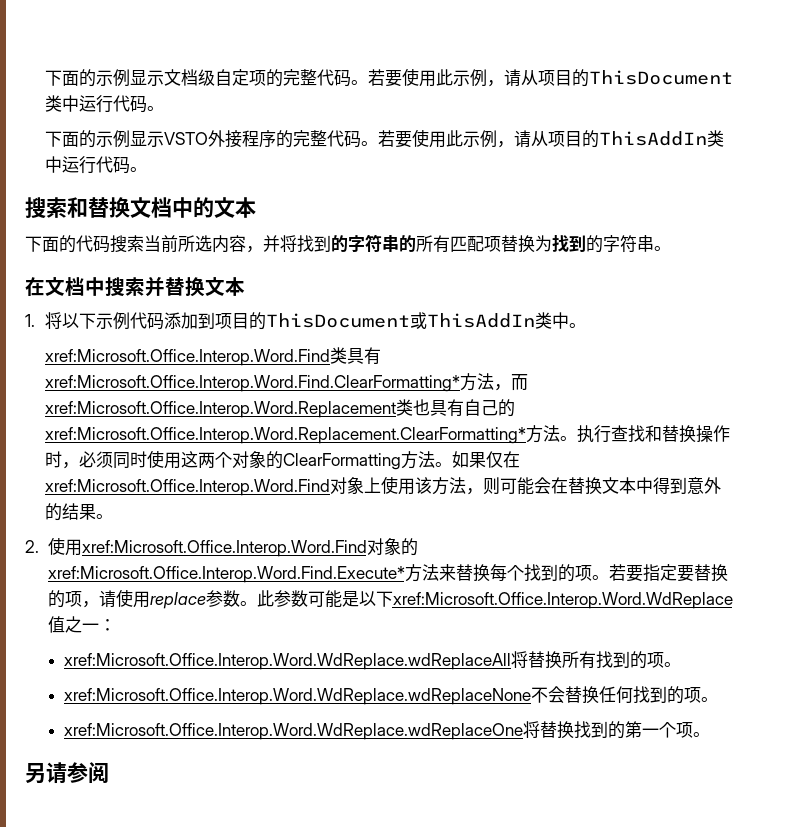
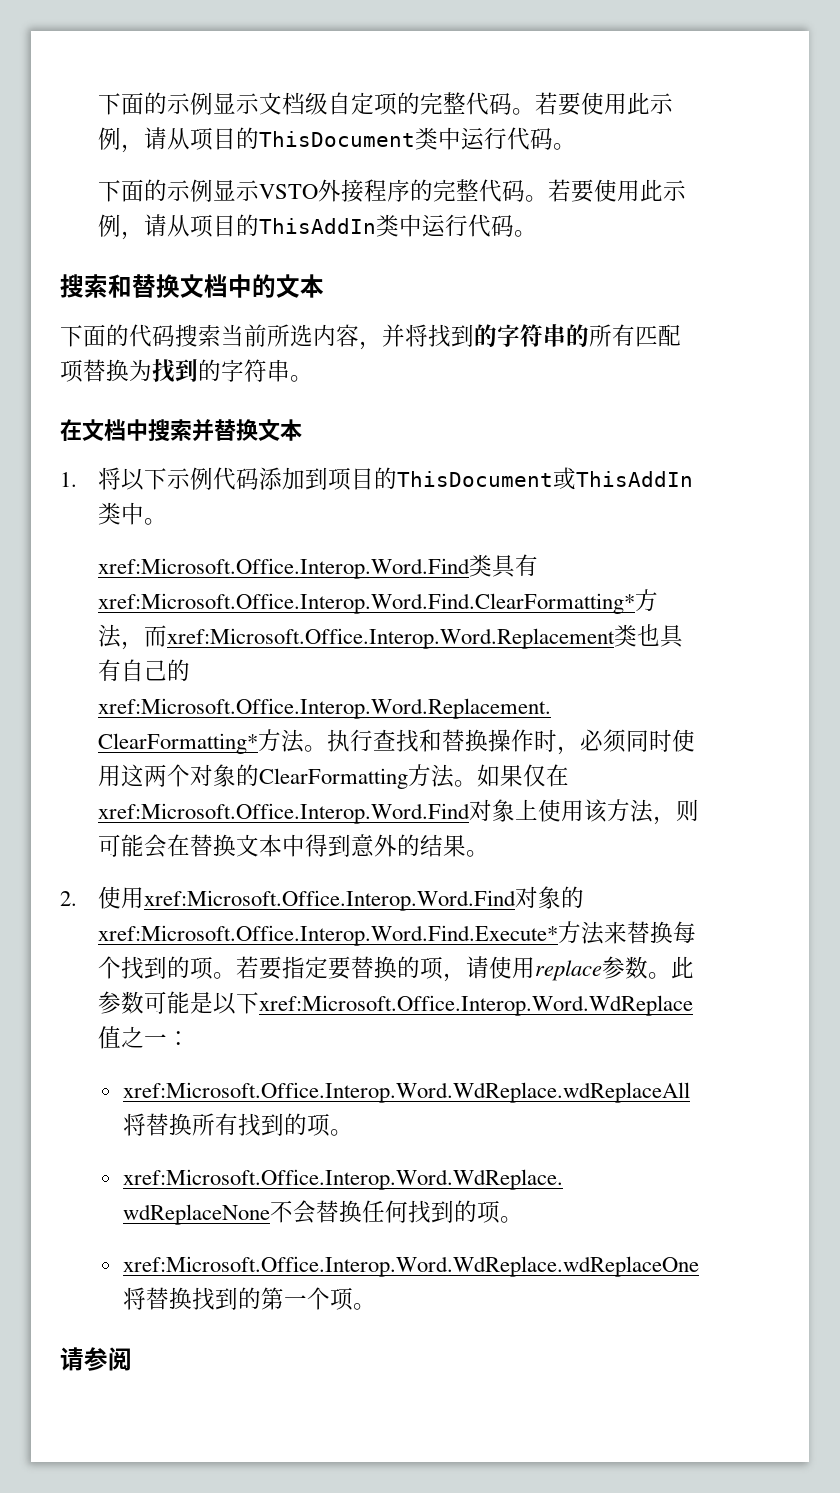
- 另请参阅
+ 请参阅

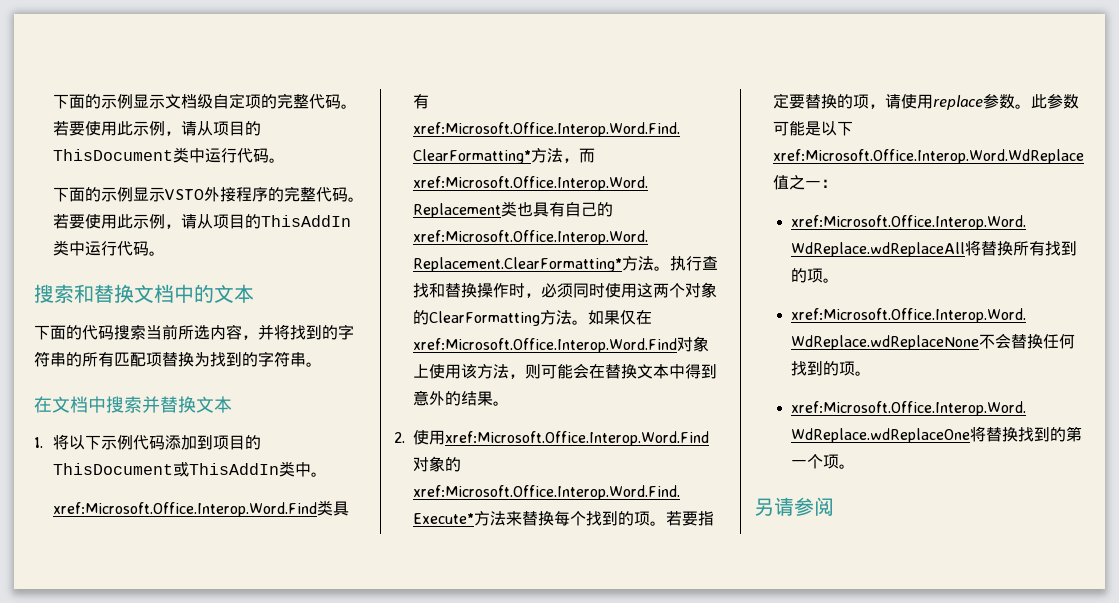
- 请参阅
+ 另请参阅

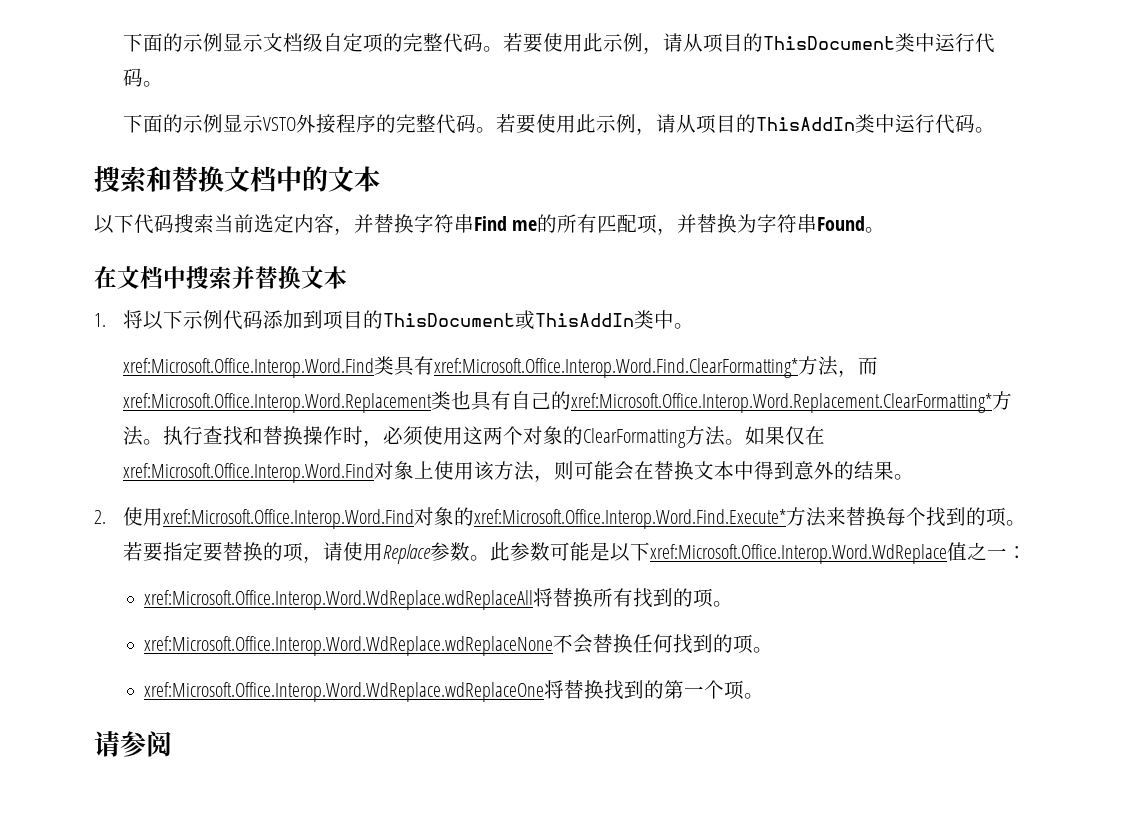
- 下面的代码搜索当前所选内容，并将找到的字符串的所有匹配项替换为找到的字符串。
+ 以下代码搜索当前选定内容，并替换字符串Find me的所有匹配项，并替换为字符串Found。
- 执行查找和替换操作时，必须同时使用这两个对象的ClearFormatting方法。
+ 执行查找和替换操作时，必须使用这两个对象的ClearFormatting方法。
- 若要指定要替换的项，请使用replace参数。
+ 若要指定要替换的项，请使用Replace参数。
- 另请参阅
+ 请参阅

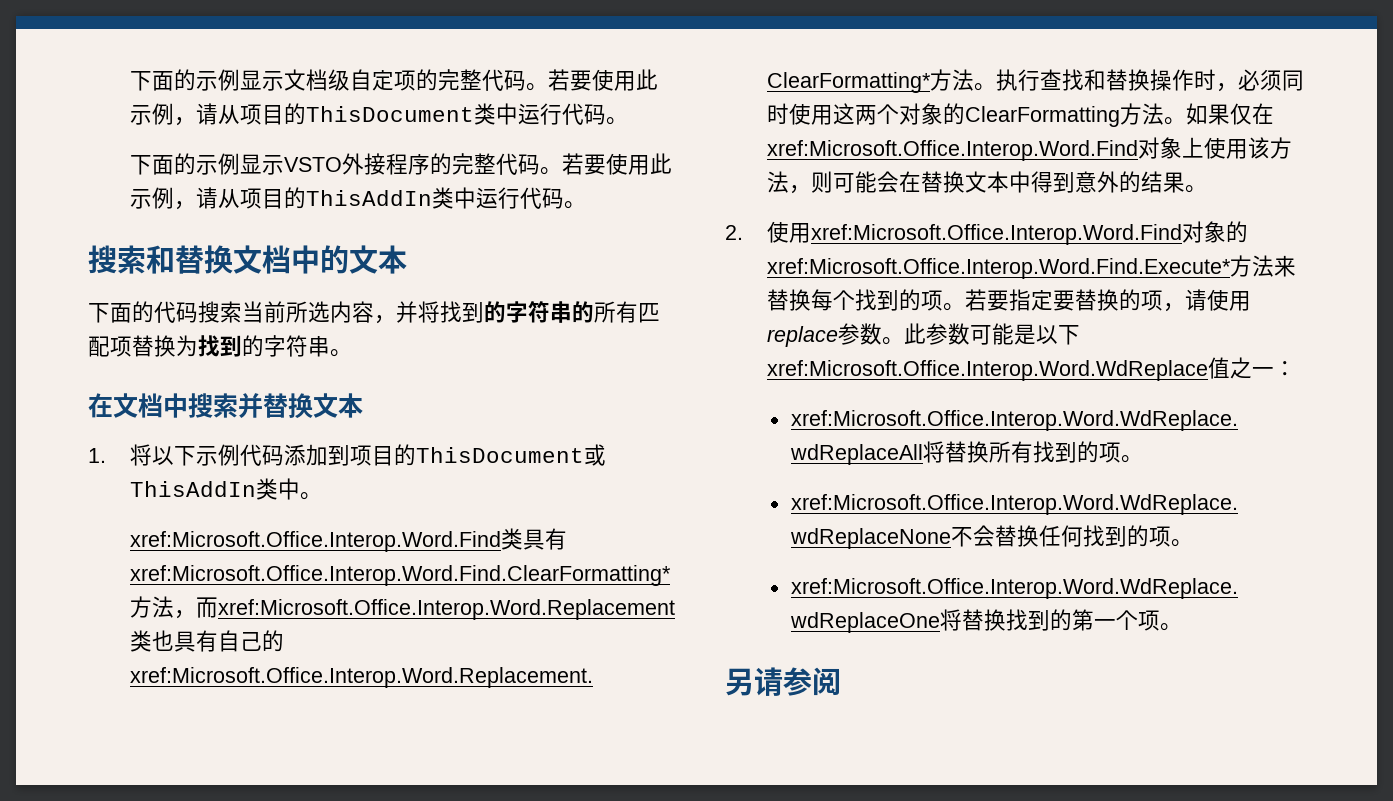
- 以下代码搜索当前选定内容，并替换字符串Find me的所有匹配项，并替换为字符串Found。
+ 下面的代码搜索当前所选内容，并将找到的字符串的所有匹配项替换为找到的字符串。
- 执行查找和替换操作时，必须使用这两个对象的ClearFormatting方法。
+ 执行查找和替换操作时，必须同时使用这两个对象的ClearFormatting方法。
- 若要指定要替换的项，请使用Replace参数。
+ 若要指定要替换的项，请使用replace参数。
- 请参阅
+ 另请参阅

